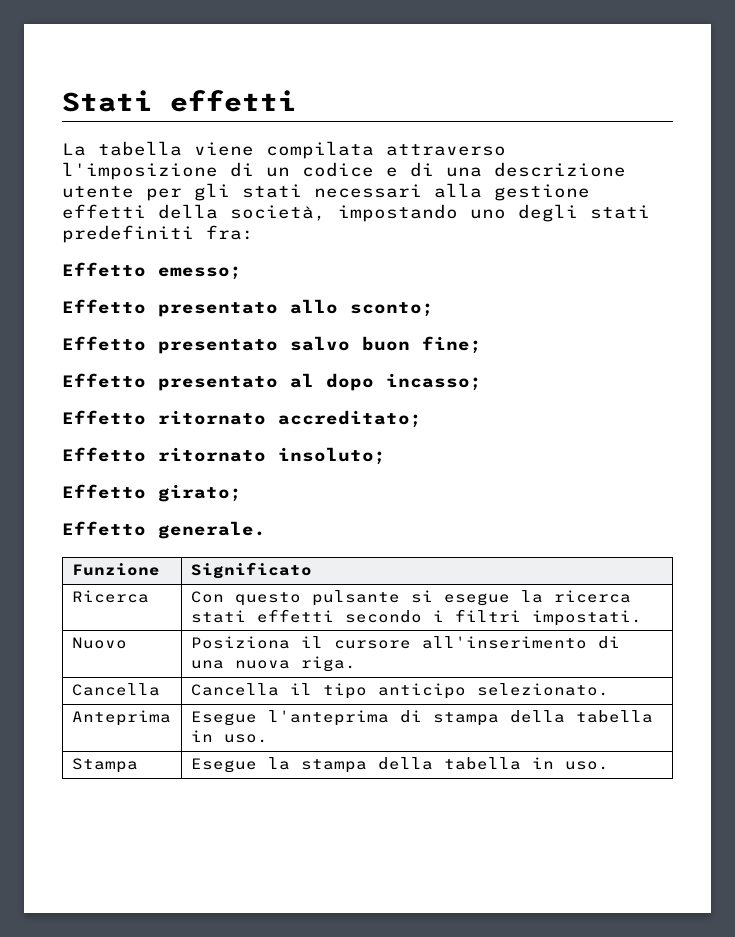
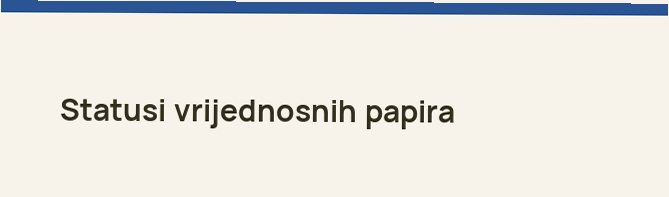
- Stati effetti
- La tabella viene compilata attraverso l'imposizione di un codice e di una descrizione utente per gli stati necessari alla gestione effetti della società, impostando uno degli stati predefiniti fra:
- Effetto emesso;
- Effetto presentato allo sconto;
- Effetto presentato salvo buon fine;
- Effetto presentato al dopo incasso;
- Effetto ritornato accreditato;
- Effetto ritornato insoluto;
- Effetto girato;
- Effetto generale.
- Funzione | Significato
- Ricerca | Con questo pulsante si esegue la ricerca stati effetti secondo i filtri impostati.
- Nuovo | Posiziona il cursore all'inserimento di una nuova riga.
- Cancella | Cancella il tipo anticipo selezionato.
- Anteprima | Esegue l'anteprima di stampa della tabella in uso.
- Stampa | Esegue la stampa della tabella in uso.
+ Statusi vrijednosnih papira

